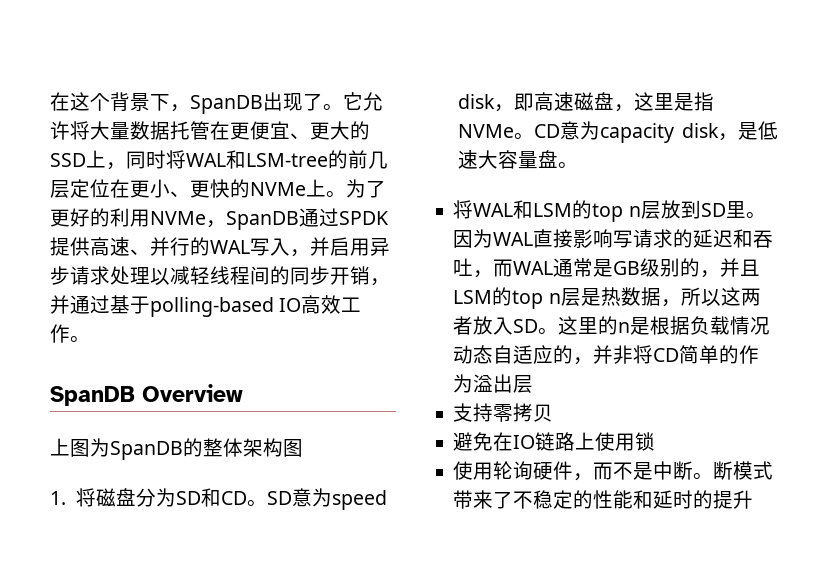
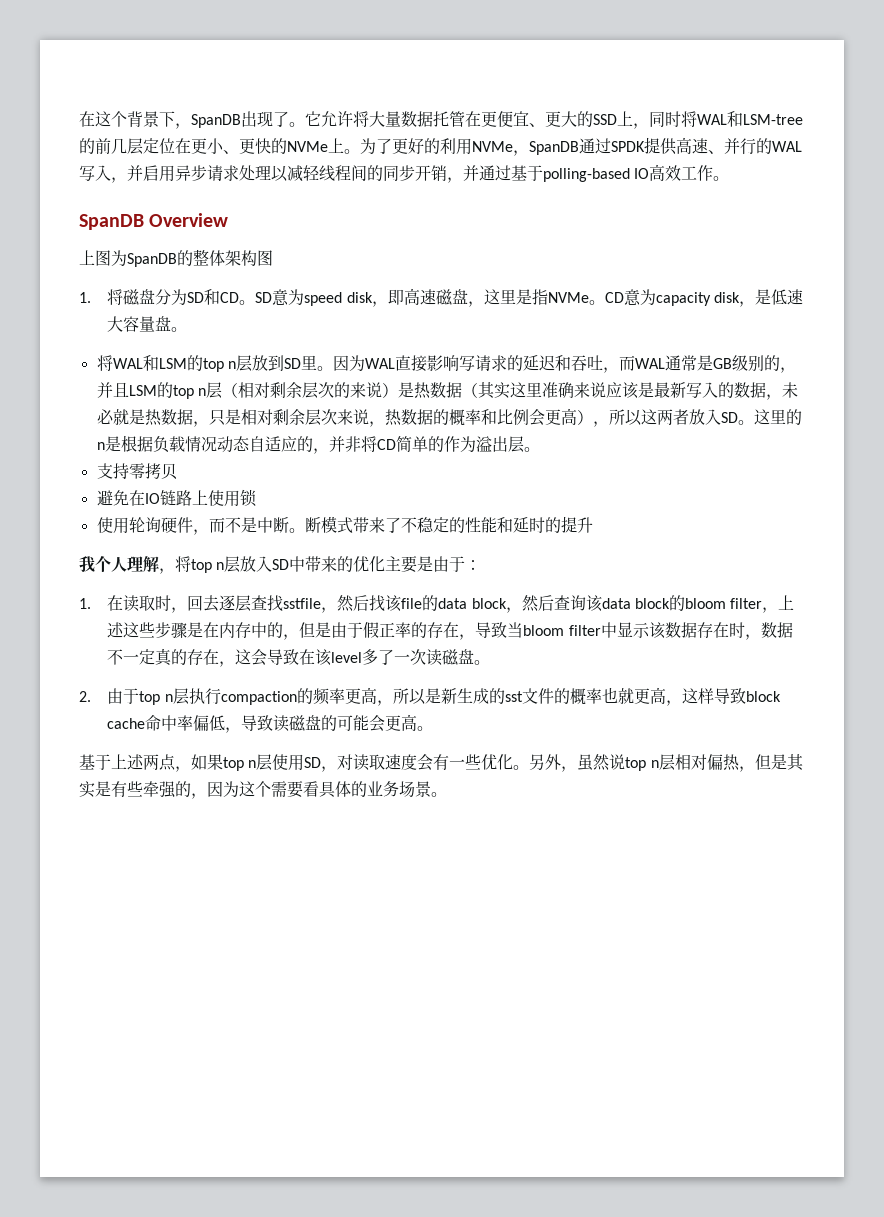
- 因为WAL直接影响写请求的延迟和吞吐，而WAL通常是GB级别的，并且LSM的top n层是热数据，所以这两者放入SD。
+ 因为WAL直接影响写请求的延迟和吞吐，而WAL通常是GB级别的，并且LSM的top n层（相对剩余层次的来说）是热数据（其实这里准确来说应该是最新写入的数据，未必就是热数据，只是相对剩余层次来说，热数据的概率和比例会更高），所以这两者放入SD。
- 这里的n是根据负载情况动态自适应的，并非将CD简单的作为溢出层
+ 这里的n是根据负载情况动态自适应的，并非将CD简单的作为溢出层。
+ 我个人理解，将top n层放入SD中带来的优化主要是由于：
+ 1.在读取时，回去逐层查找sstfile，然后找该file的data block，然后查询该data block的bloom filter，上述这些步骤是在内存中的，但是由于假正率的存在，导致当bloom filter中显示该数据存在时，数据不一定真的存在，这会导致在该level多了一次读磁盘。
+ 2.由于top n层执行compaction的频率更高，所以是新生成的sst文件的概率也就更高，这样导致block cache命中率偏低，导致读磁盘的可能会更高。
+ 基于上述两点，如果top n层使用SD，对读取速度会有一些优化。另外，虽然说top n层相对偏热，但是其实是有些牵强的，因为这个需要看具体的业务场景。

